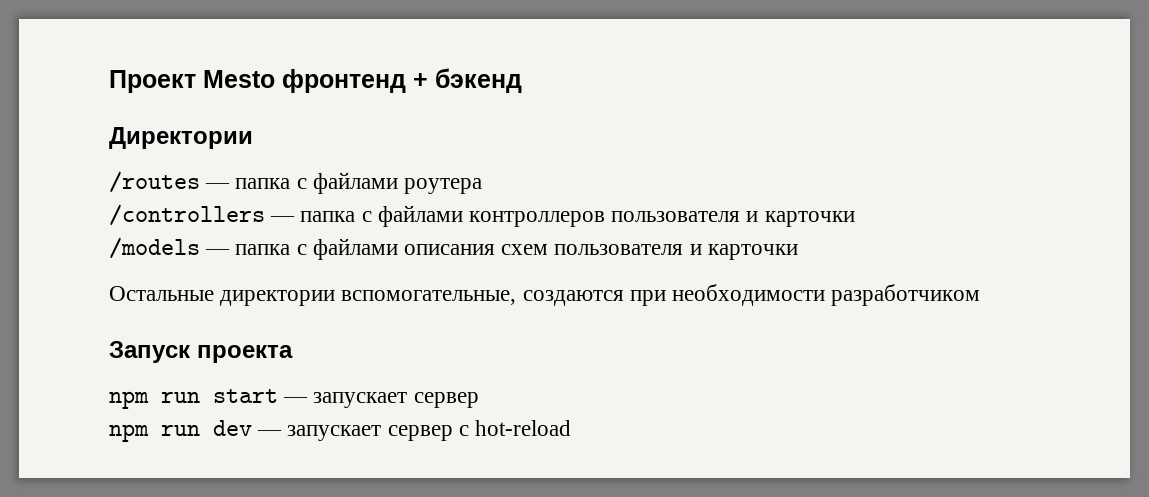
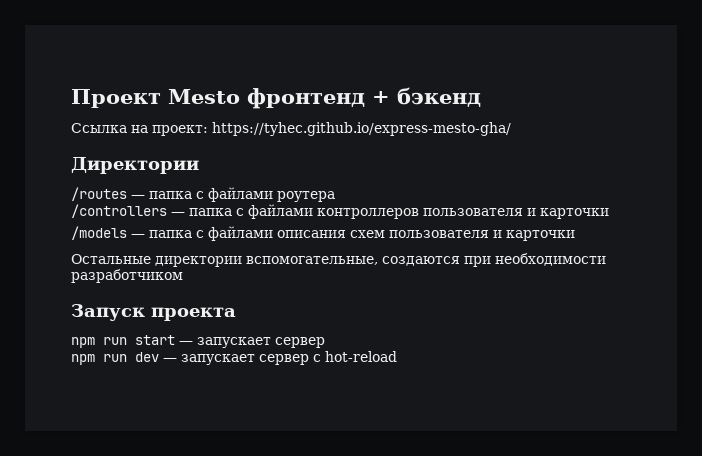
+ Ссылка на проект: https://tyhec.github.io/express-mesto-gha/

